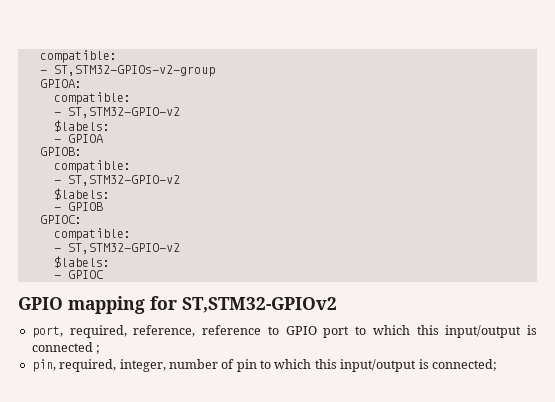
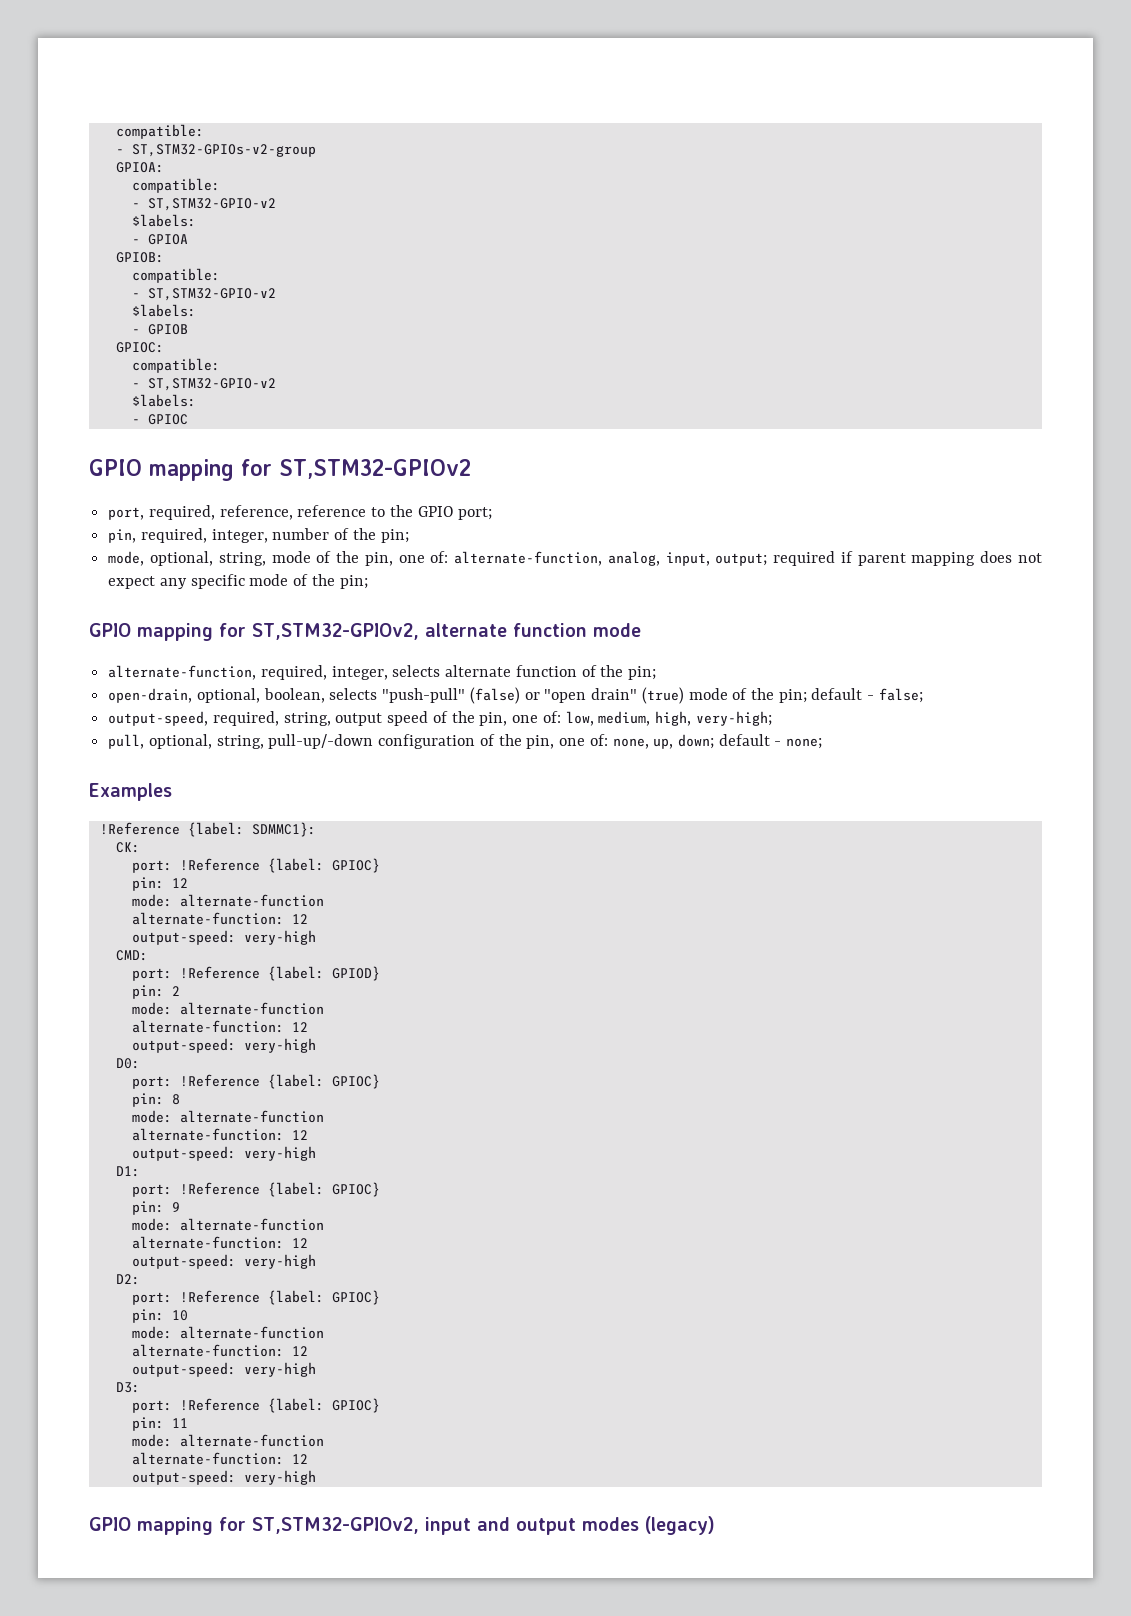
- port, required, reference, reference to GPIO port to which this input/output is connected ;
+ port, required, reference, reference to the GPIO port;
- pin, required, integer, number of pin to which this input/output is connected;
+ pin, required, integer, number of the pin;
+ mode, optional, string, mode of the pin, one of: alternate-function, analog, input, output; required if parent mapping does not expect any specific mode of the pin;
+ GPIO mapping for ST,STM32-GPIOv2, alternate function mode
+ alternate-function, required, integer, selects alternate function of the pin;
+ open-drain, optional, boolean, selects "push-pull" (false) or "open drain" (true) mode of the pin; default - false;
+ output-speed, required, string, output speed of the pin, one of: low, medium, high, very-high;
+ pull, optional, string, pull-up/-down configuration of the pin, one of: none, up, down; default - none;
+ Examples
+ !Reference {label: SDMMC1}:
+ CK:
+ port: !Reference {label: GPIOC}
+ pin: 12
+ mode: alternate-function
+ alternate-function: 12
+ output-speed: very-high
+ CMD:
+ port: !Reference {label: GPIOD}
+ pin: 2
+ mode: alternate-function
+ alternate-function: 12
+ output-speed: very-high
+ D0:
+ port: !Reference {label: GPIOC}
+ pin: 8
+ mode: alternate-function
+ alternate-function: 12
+ output-speed: very-high
+ D1:
+ port: !Reference {label: GPIOC}
+ pin: 9
+ mode: alternate-function
+ alternate-function: 12
+ output-speed: very-high
+ D2:
+ port: !Reference {label: GPIOC}
+ pin: 10
+ mode: alternate-function
+ alternate-function: 12
+ output-speed: very-high
+ D3:
+ port: !Reference {label: GPIOC}
+ pin: 11
+ mode: alternate-function
+ alternate-function: 12
+ output-speed: very-high
+ GPIO mapping for ST,STM32-GPIOv2, input and output modes (legacy)

